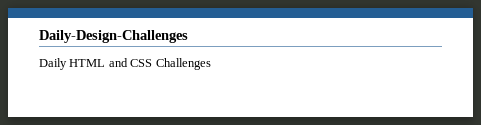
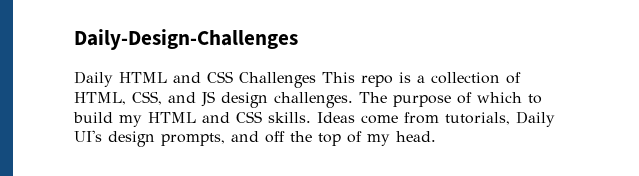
- Daily HTML and CSS Challenges
+ Daily HTML and CSS Challenges This repo is a collection of HTML, CSS, and JS design challenges. The purpose of which to build my HTML and CSS skills. Ideas come from tutorials, Daily UI's design prompts, and off the top of my head.

